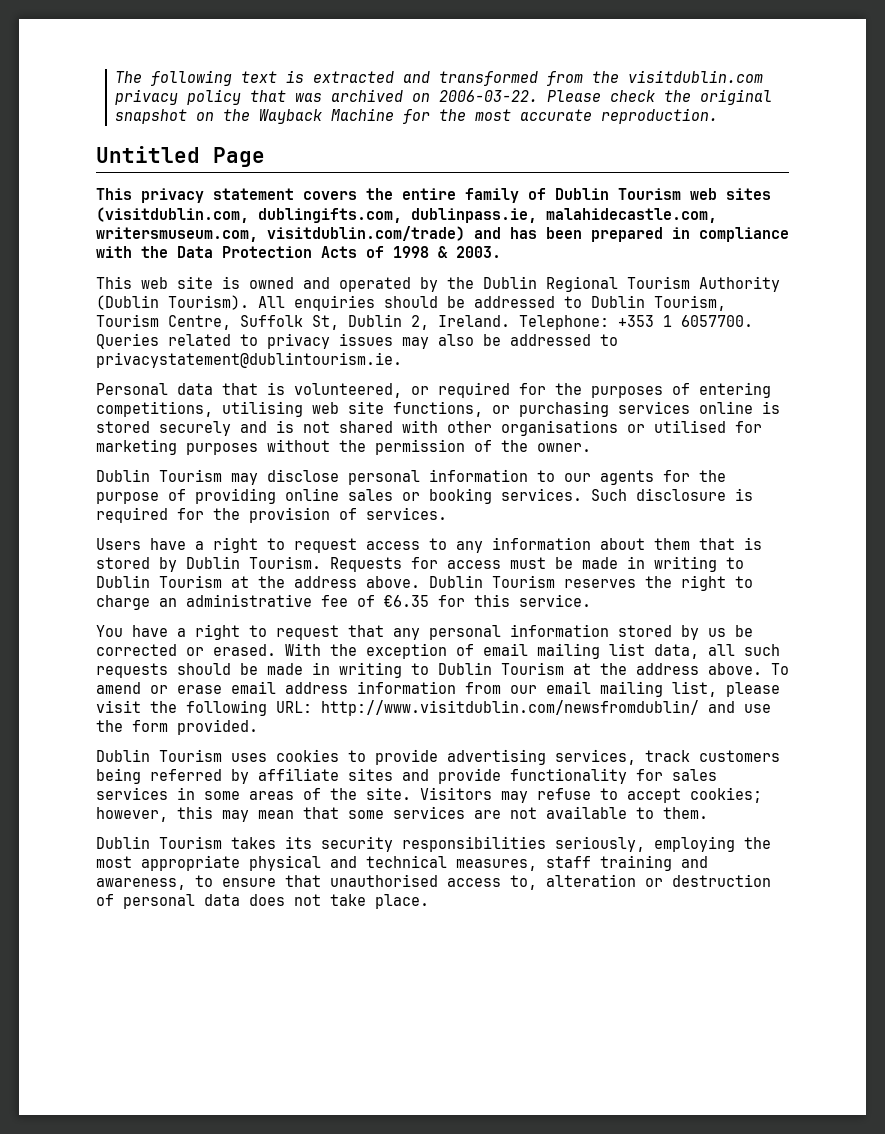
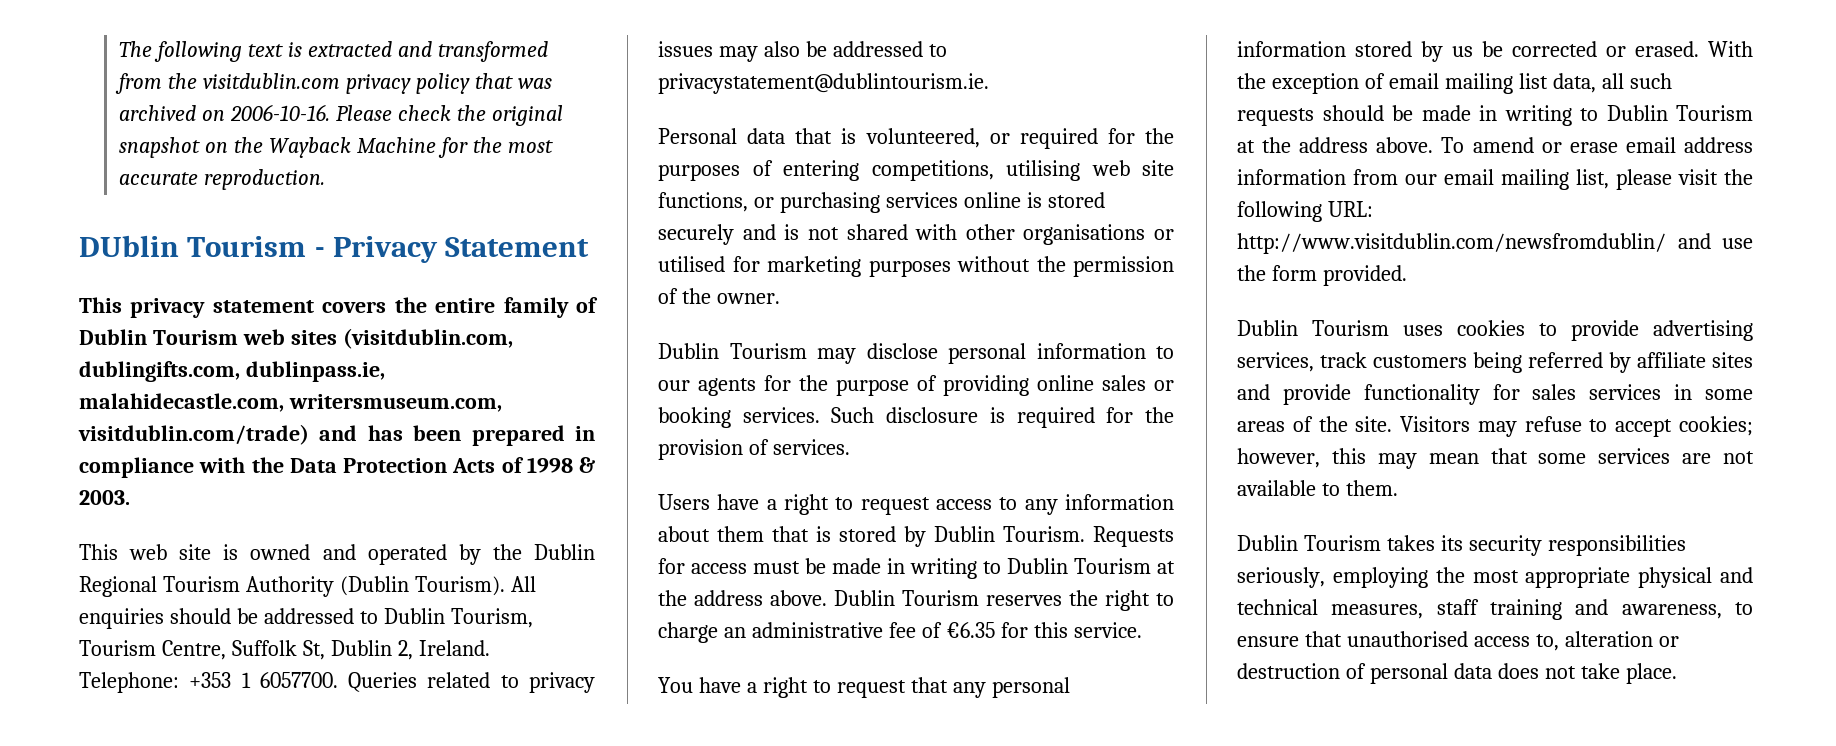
- The following text is extracted and transformed from the visitdublin.com privacy policy that was archived on 2006-03-22.
+ The following text is extracted and transformed from the visitdublin.com privacy policy that was archived on 2006-10-16.
- Untitled Page
+ DUblin Tourism - Privacy Statement

